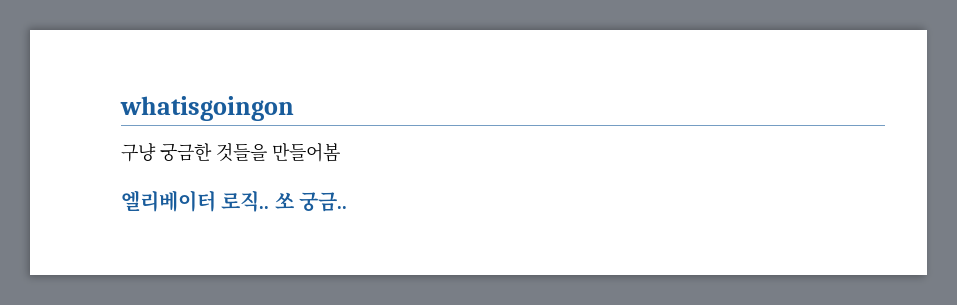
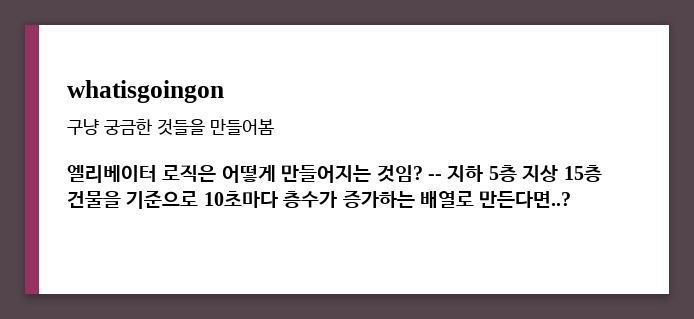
- 엘리베이터 로직.. 쏘 궁금..
+ 엘리베이터 로직은 어떻게 만들어지는 것임? -- 지하 5층 지상 15층 건물을 기준으로 10초마다 층수가 증가하는 배열로 만든다면..?

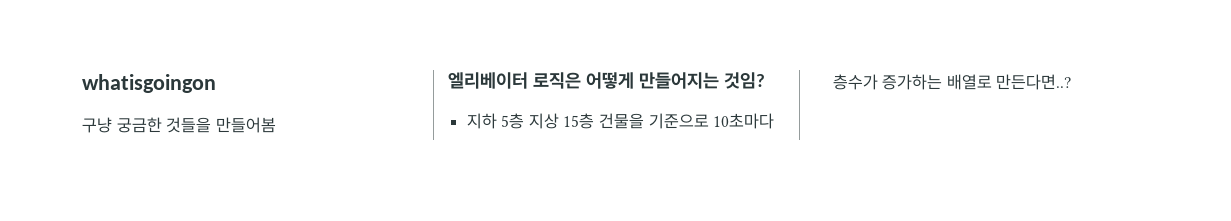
- 엘리베이터 로직은 어떻게 만들어지는 것임? -- 지하 5층 지상 15층 건물을 기준으로 10초마다 층수가 증가하는 배열로 만든다면..?
+ 엘리베이터 로직은 어떻게 만들어지는 것임?
+ 지하 5층 지상 15층 건물을 기준으로 10초마다 층수가 증가하는 배열로 만든다면..?

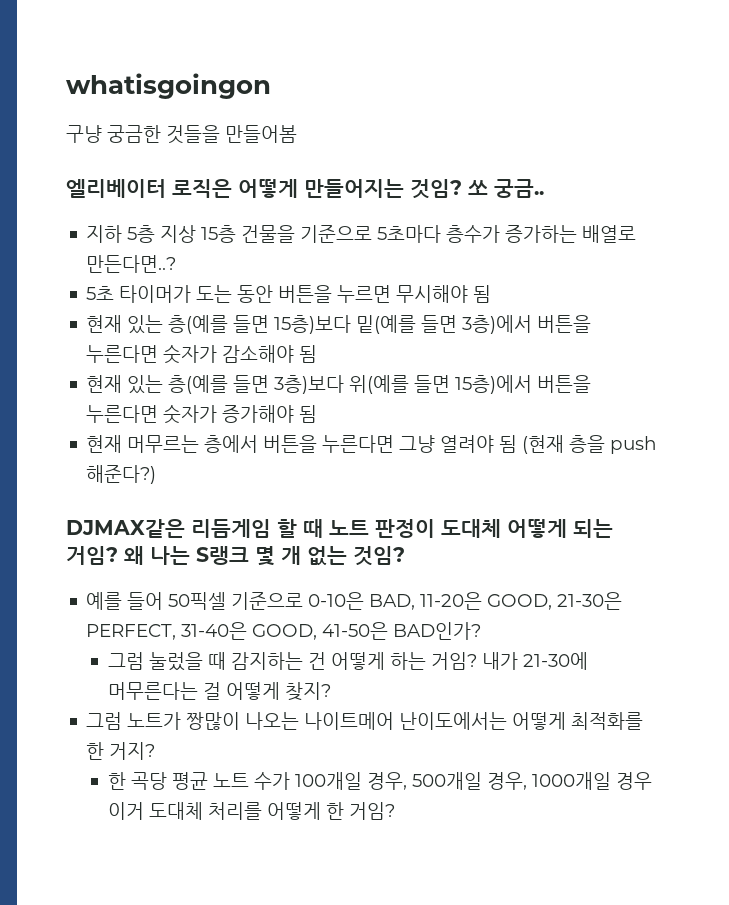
+ 쏘 궁금..
- 지하 5층 지상 15층 건물을 기준으로 10초마다 층수가 증가하는 배열로 만든다면..?
+ 지하 5층 지상 15층 건물을 기준으로 5초마다 층수가 증가하는 배열로 만든다면..?
+ 5초 타이머가 도는 동안 버튼을 누르면 무시해야 됨
+ 현재 있는 층(예를 들면 15층)보다 밑(예를 들면 3층)에서 버튼을 누른다면 숫자가 감소해야 됨
+ 현재 있는 층(예를 들면 3층)보다 위(예를 들면 15층)에서 버튼을 누른다면 숫자가 증가해야 됨
+ 현재 머무르는 층에서 버튼을 누른다면 그냥 열려야 됨 (현재 층을 push 해준다?)
+ DJMAX같은 리듬게임 할 때 노트 판정이 도대체 어떻게 되는 거임? 왜 나는 S랭크 몇 개 없는 것임?
+ 예를 들어 50픽셀 기준으로 0-10은 BAD, 11-20은 GOOD, 21-30은 PERFECT, 31-40은 GOOD, 41-50은 BAD인가?
+ 그럼 눌렀을 때 감지하는 건 어떻게 하는 거임? 내가 21-30에 머무른다는 걸 어떻게 찾지?
+ 그럼 노트가 짱많이 나오는 나이트메어 난이도에서는 어떻게 최적화를 한 거지?
+ 한 곡당 평균 노트 수가 100개일 경우, 500개일 경우, 1000개일 경우 이거 도대체 처리를 어떻게 한 거임?

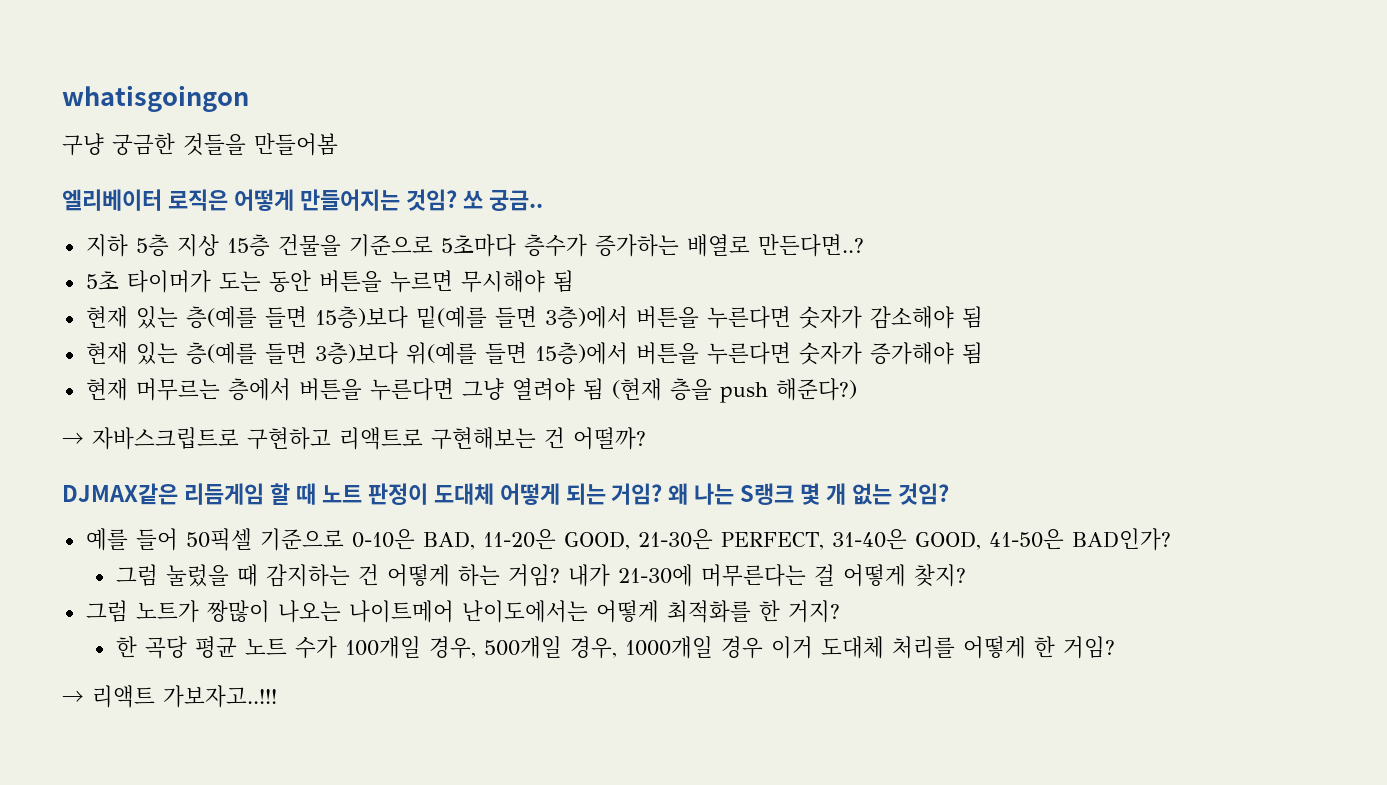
+ → 자바스크립트로 구현하고 리액트로 구현해보는 건 어떨까?
+ → 리액트 가보자고..!!!

